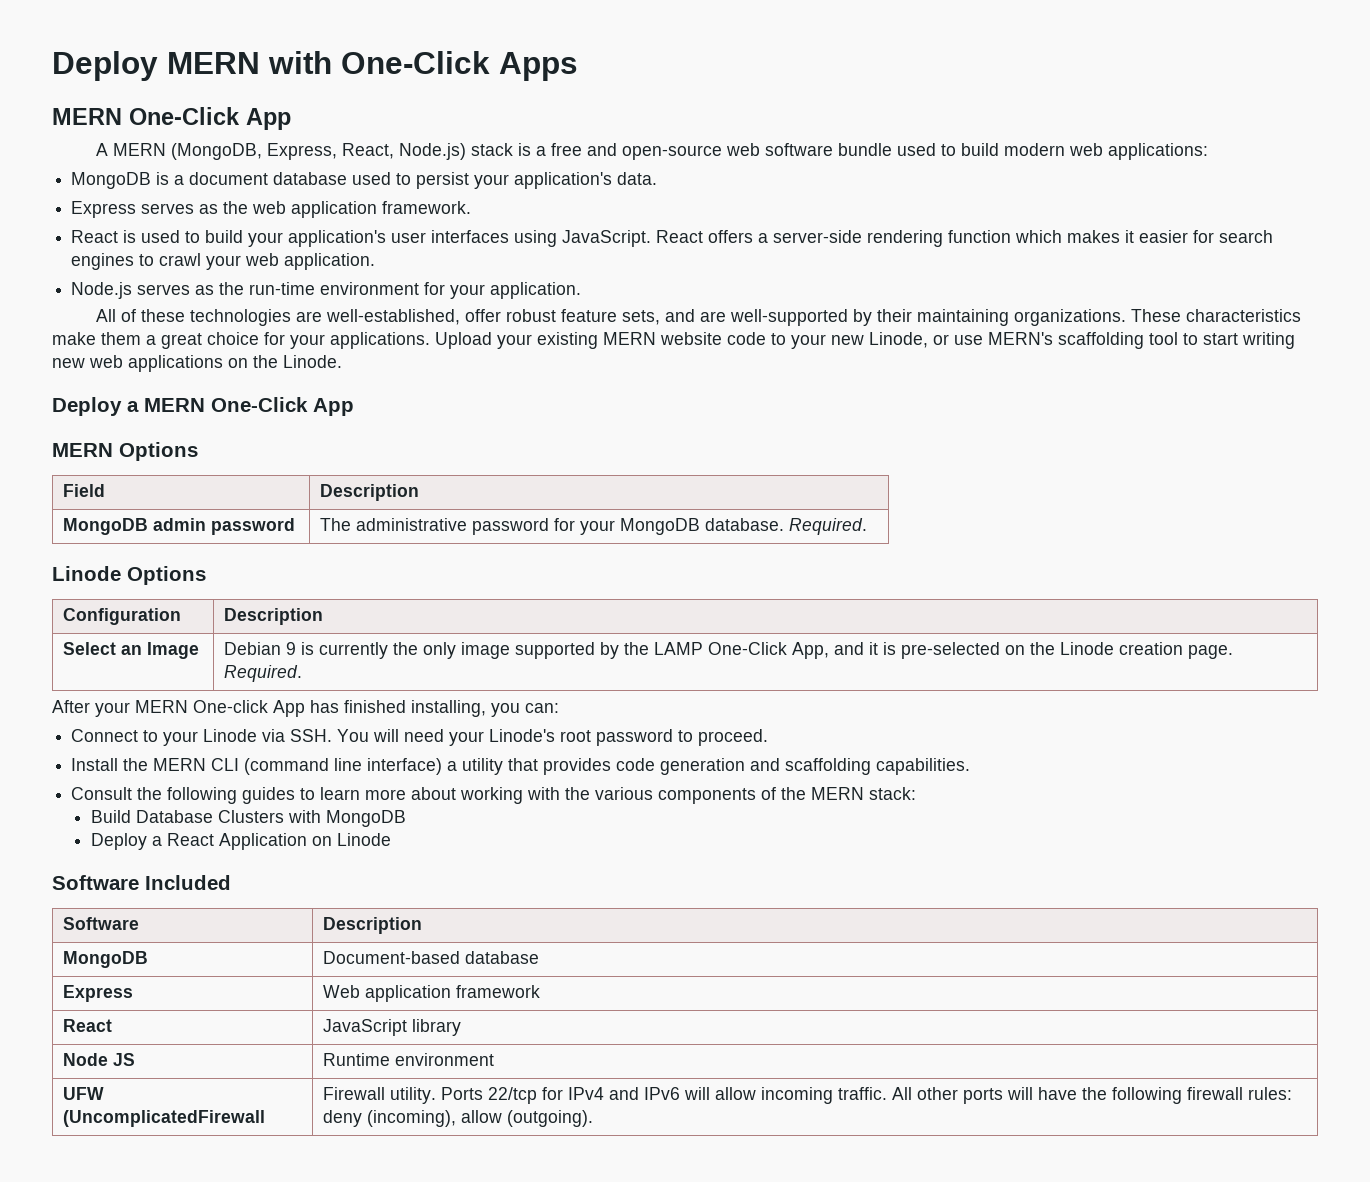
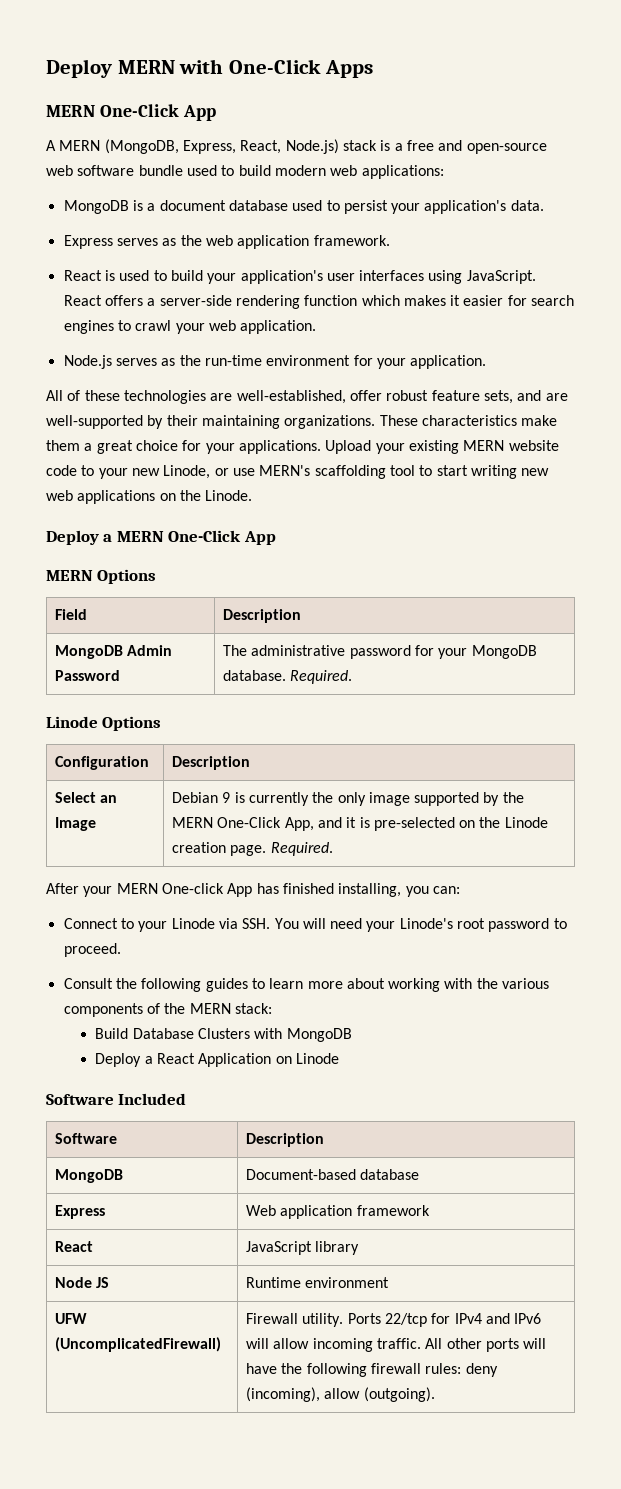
- MongoDB admin password | The administrative password for your MongoDB database. Required.
+ MongoDB Admin Password | The administrative password for your MongoDB database. Required.
- Select an Image | Debian 9 is currently the only image supported by the LAMP One-Click App, and it is pre-selected on the Linode creation page. Required.
+ Select an Image | Debian 9 is currently the only image supported by the MERN One-Click App, and it is pre-selected on the Linode creation page. Required.
- Install the MERN CLI (command line interface) a utility that provides code generation and scaffolding capabilities.
- UFW (UncomplicatedFirewall | Firewall utility. Ports 22/tcp for IPv4 and IPv6 will allow incoming traffic. All other ports will have the following firewall rules: deny (incoming), allow (outgoing).
+ UFW (UncomplicatedFirewall) | Firewall utility. Ports 22/tcp for IPv4 and IPv6 will allow incoming traffic. All other ports will have the following firewall rules: deny (incoming), allow (outgoing).

